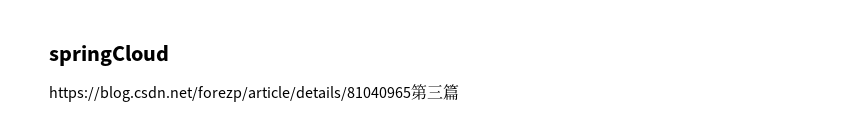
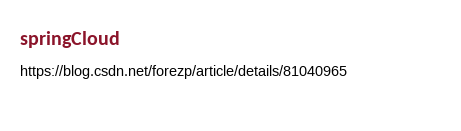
- https://blog.csdn.net/forezp/article/details/81040965第三篇
+ https://blog.csdn.net/forezp/article/details/81040965

